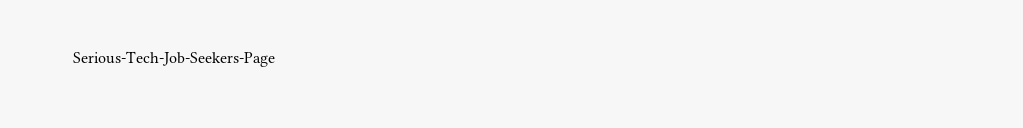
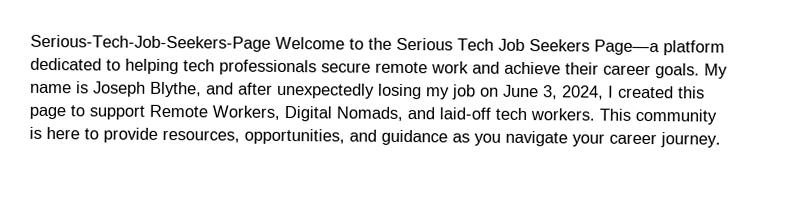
- Serious-Tech-Job-Seekers-Page
+ Serious-Tech-Job-Seekers-Page Welcome to the Serious Tech Job Seekers Page—a platform dedicated to helping tech professionals secure remote work and achieve their career goals. My name is Joseph Blythe, and after unexpectedly losing my job on June 3, 2024, I created this page to support Remote Workers, Digital Nomads, and laid-off tech workers. This community is here to provide resources, opportunities, and guidance as you navigate your career journey.

